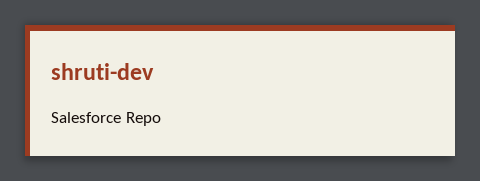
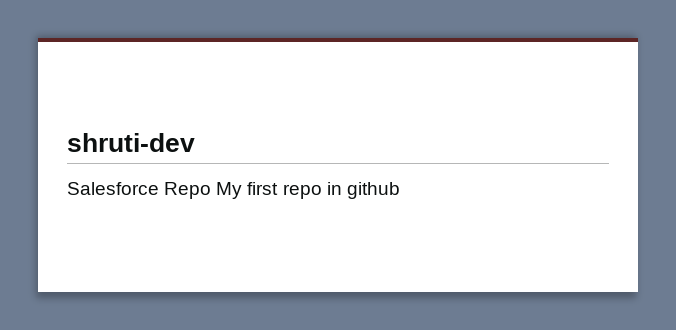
- Salesforce Repo
+ Salesforce Repo My first repo in github

